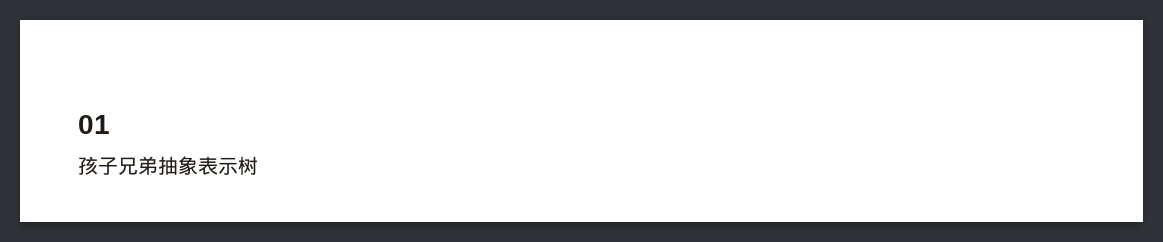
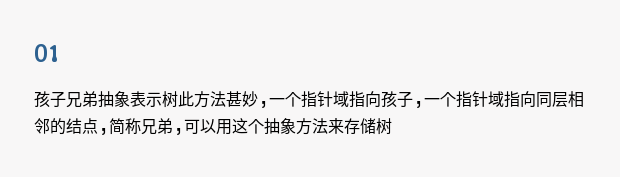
- 孩子兄弟抽象表示树
+ 孩子兄弟抽象表示树此方法甚妙,一个指针域指向孩子,一个指针域指向同层相邻的结点,简称兄弟,可以用这个抽象方法来存储树

